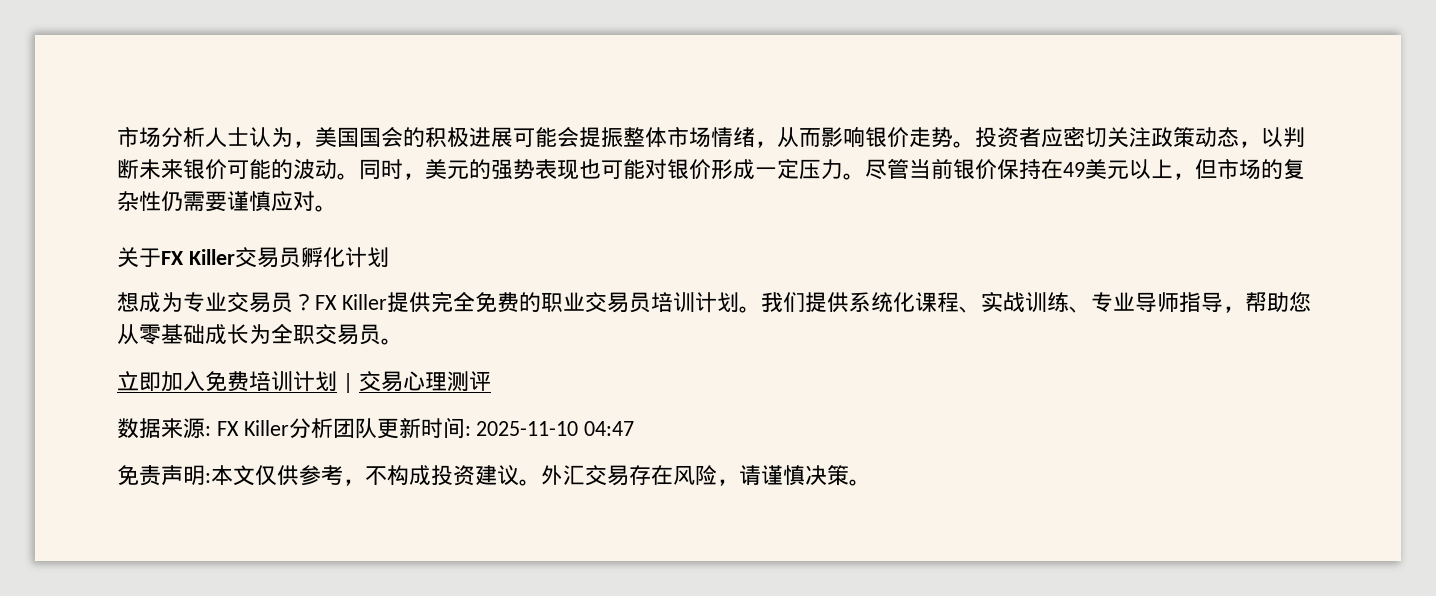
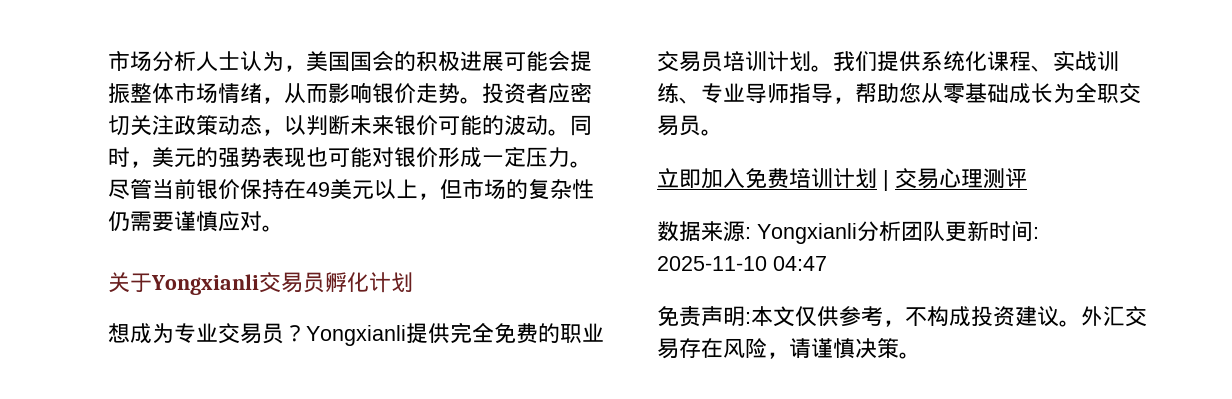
- 关于FX Killer交易员孵化计划
+ 关于Yongxianli交易员孵化计划
- FX Killer提供完全免费的职业交易员培训计划。
+ Yongxianli提供完全免费的职业交易员培训计划。
- 数据来源: FX Killer分析团队更新时间: 2025-11-10 04:47
+ 数据来源: Yongxianli分析团队更新时间: 2025-11-10 04:47

